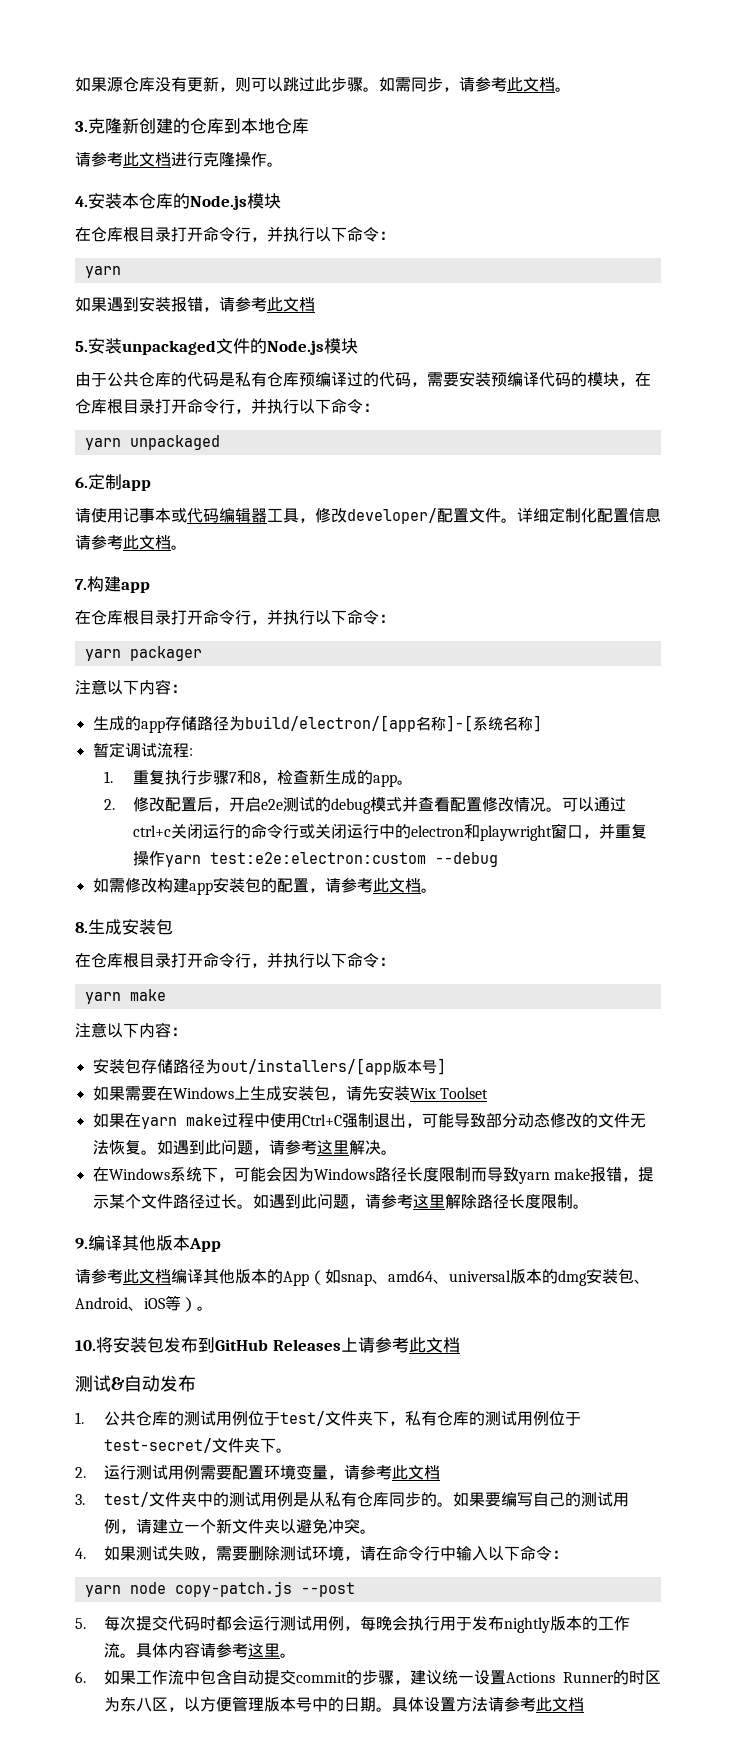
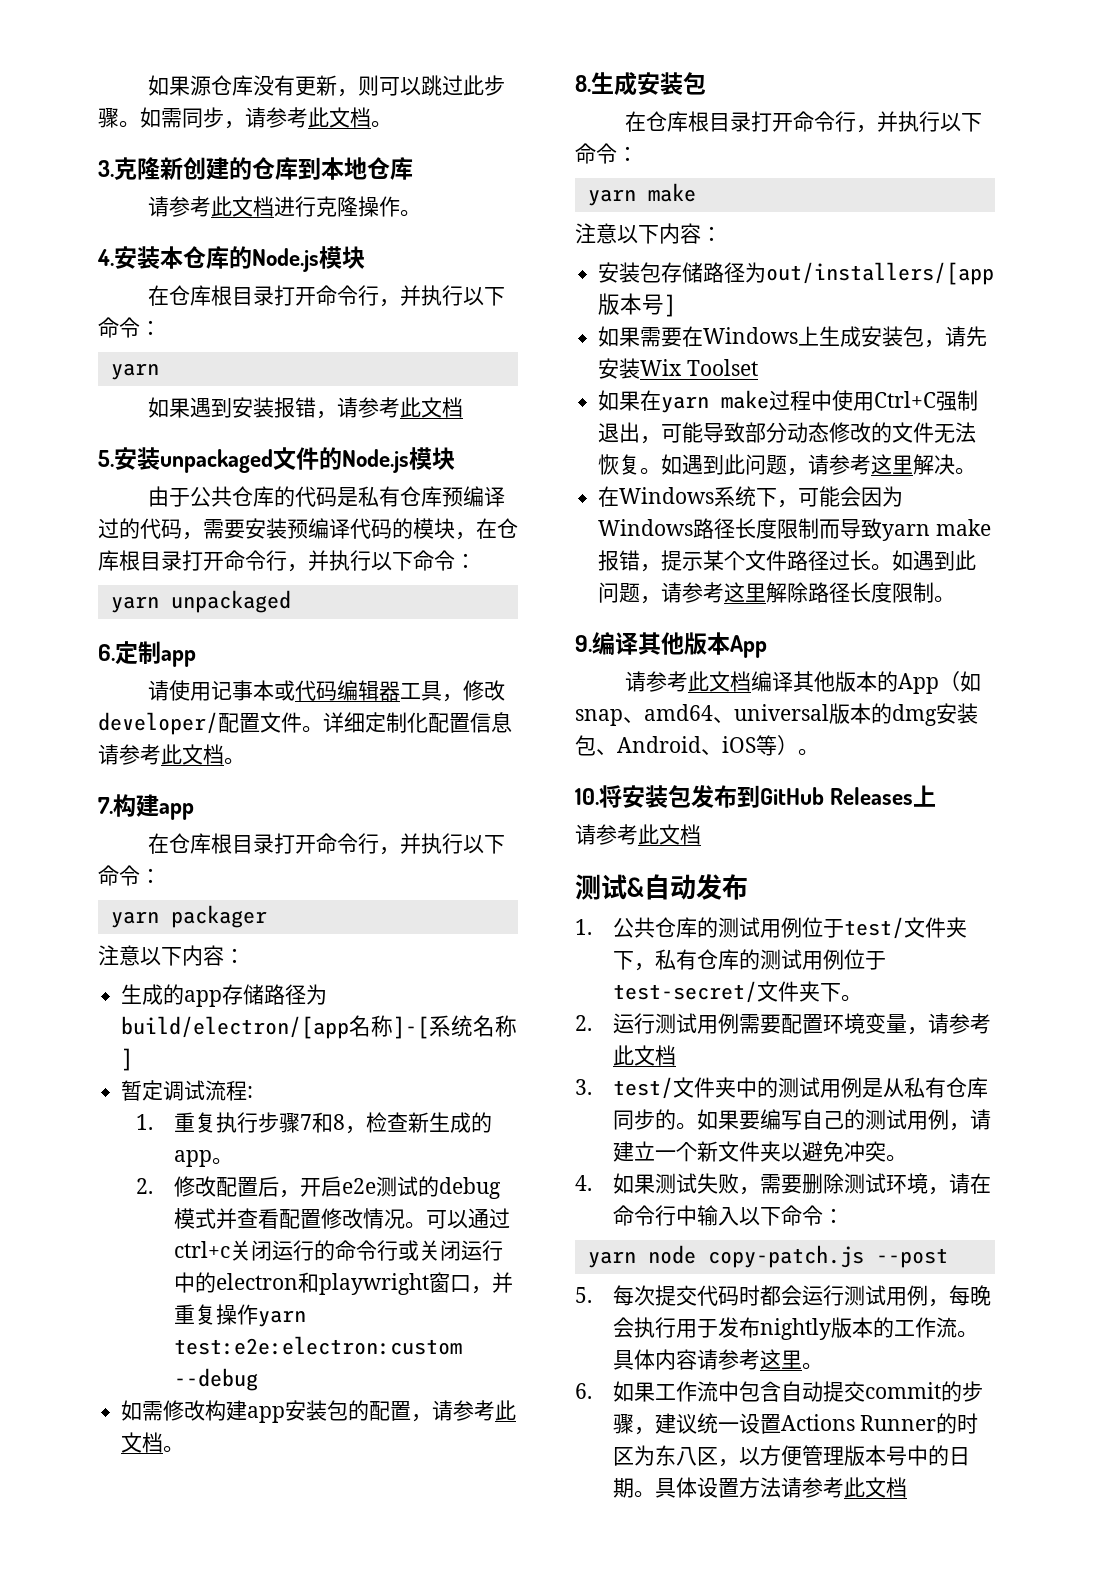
- 10.将安装包发布到GitHub Releases上请参考此文档
+ 10.将安装包发布到GitHub Releases上
+ 请参考此文档

